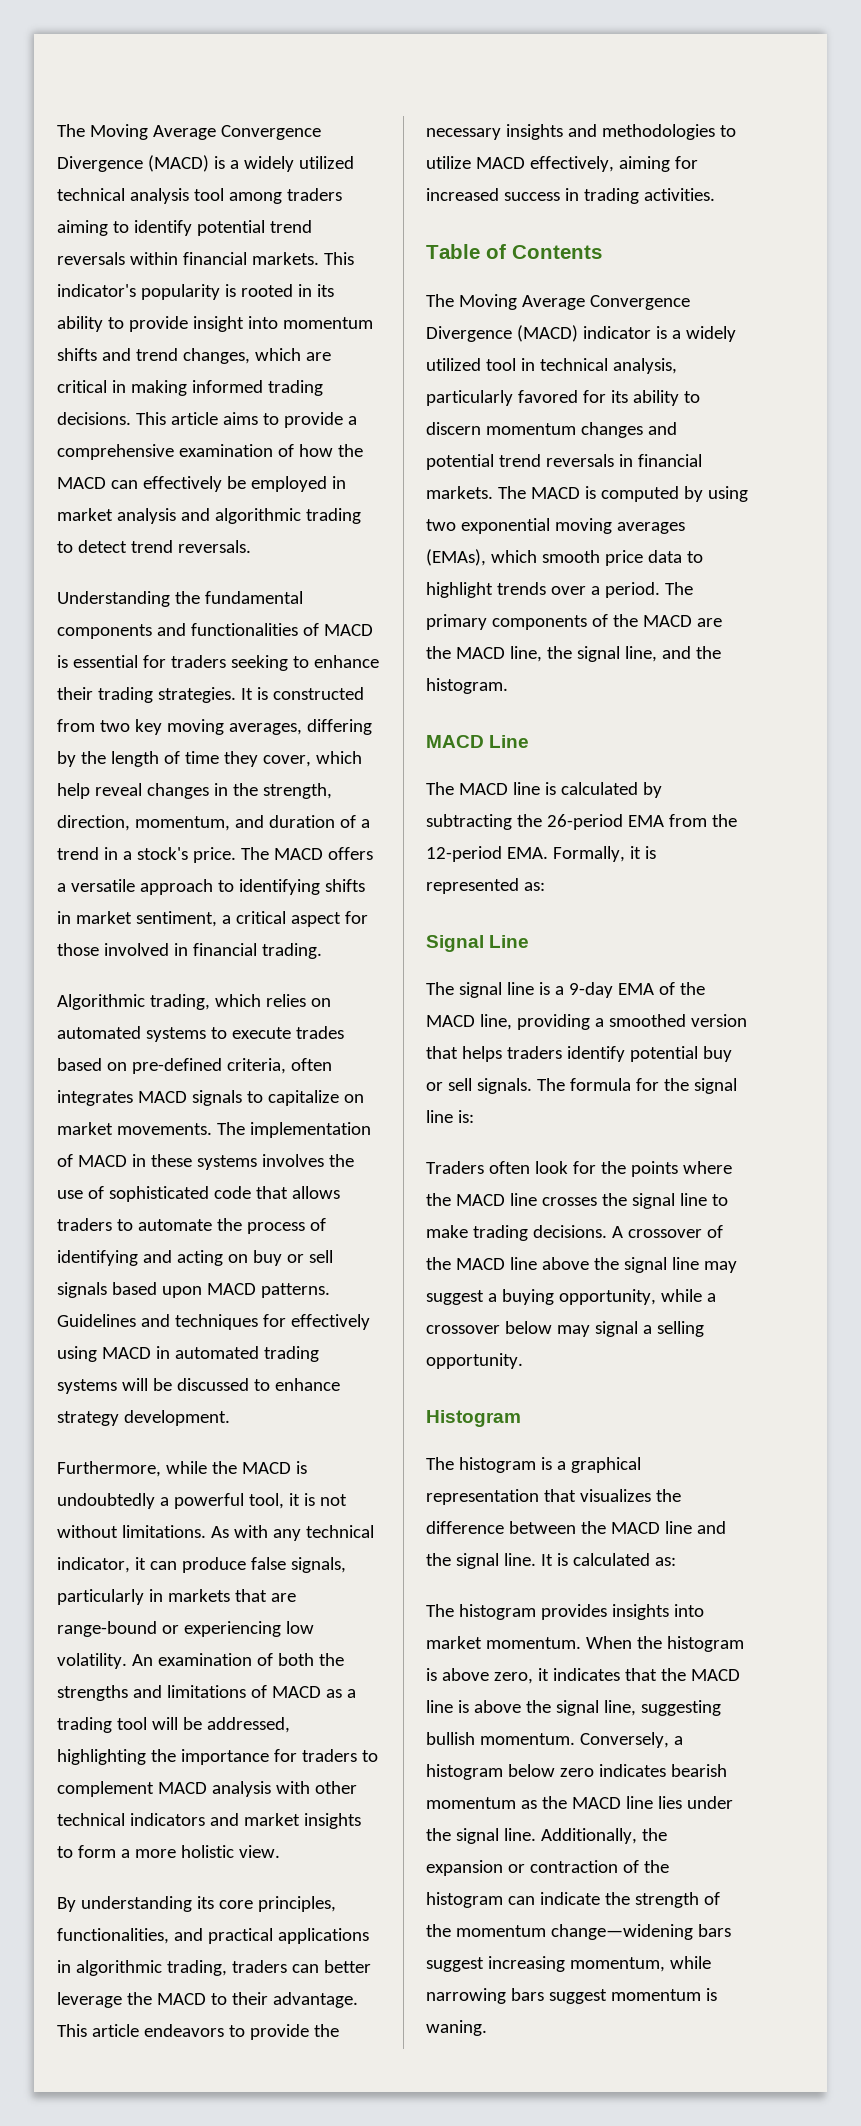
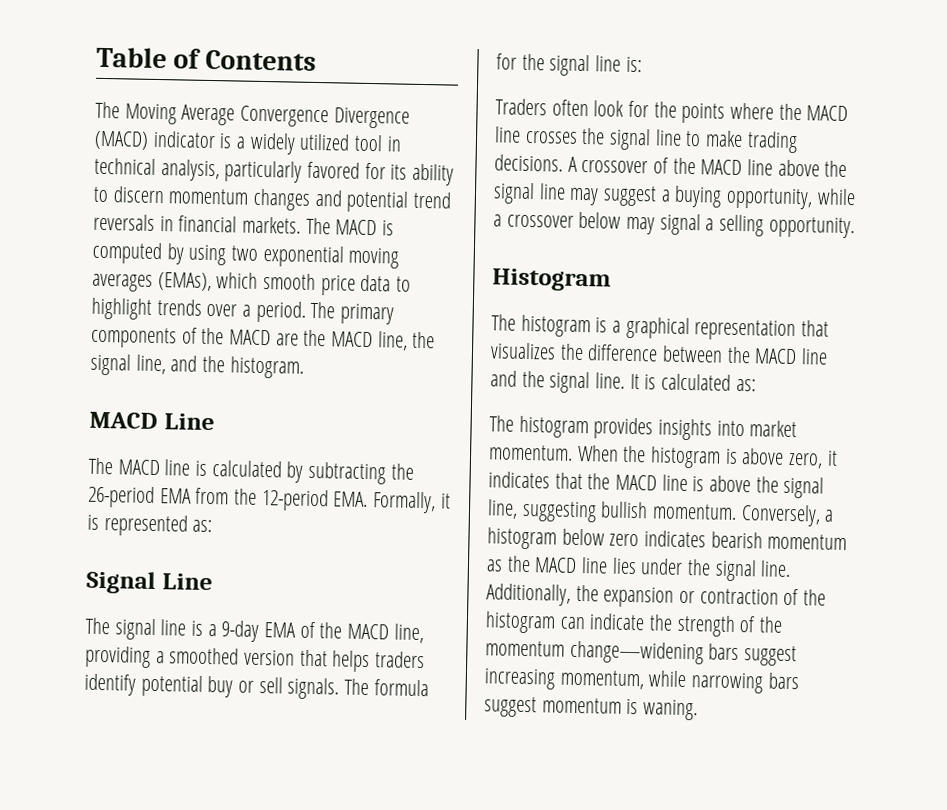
- The Moving Average Convergence Divergence (MACD) is a widely utilized technical analysis tool among traders aiming to identify potential trend reversals within financial markets. This indicator's popularity is rooted in its ability to provide insight into momentum shifts and trend changes, which are critical in making informed trading decisions. This article aims to provide a comprehensive examination of how the MACD can effectively be employed in market analysis and algorithmic trading to detect trend reversals.
- Understanding the fundamental components and functionalities of MACD is essential for traders seeking to enhance their trading strategies. It is constructed from two key moving averages, differing by the length of time they cover, which help reveal changes in the strength, direction, momentum, and duration of a trend in a stock's price. The MACD offers a versatile approach to identifying shifts in market sentiment, a critical aspect for those involved in financial trading.
- Algorithmic trading, which relies on automated systems to execute trades based on pre-defined criteria, often integrates MACD signals to capitalize on market movements. The implementation of MACD in these systems involves the use of sophisticated code that allows traders to automate the process of identifying and acting on buy or sell signals based upon MACD patterns. Guidelines and techniques for effectively using MACD in automated trading systems will be discussed to enhance strategy development.
- Furthermore, while the MACD is undoubtedly a powerful tool, it is not without limitations. As with any technical indicator, it can produce false signals, particularly in markets that are range-bound or experiencing low volatility. An examination of both the strengths and limitations of MACD as a trading tool will be addressed, highlighting the importance for traders to complement MACD analysis with other technical indicators and market insights to form a more holistic view.
- By understanding its core principles, functionalities, and practical applications in algorithmic trading, traders can better leverage the MACD to their advantage. This article endeavors to provide the necessary insights and methodologies to utilize MACD effectively, aiming for increased success in trading activities.

